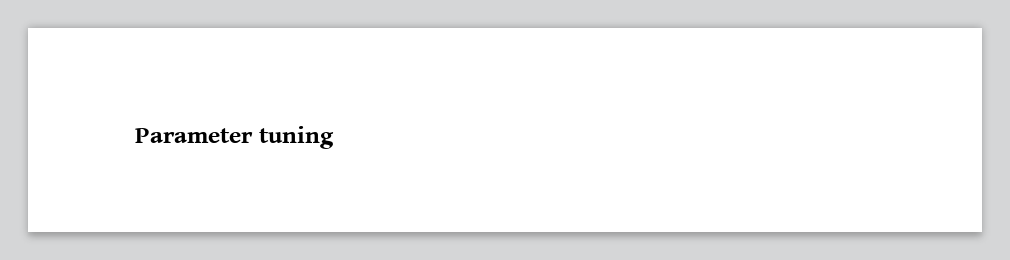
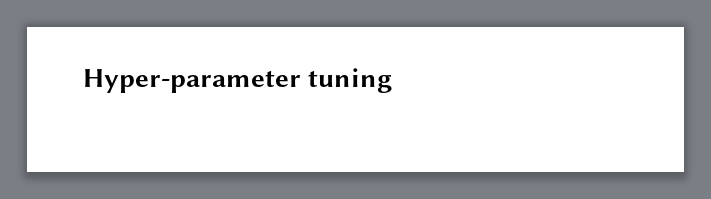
- Parameter tuning
+ Hyper-parameter tuning

